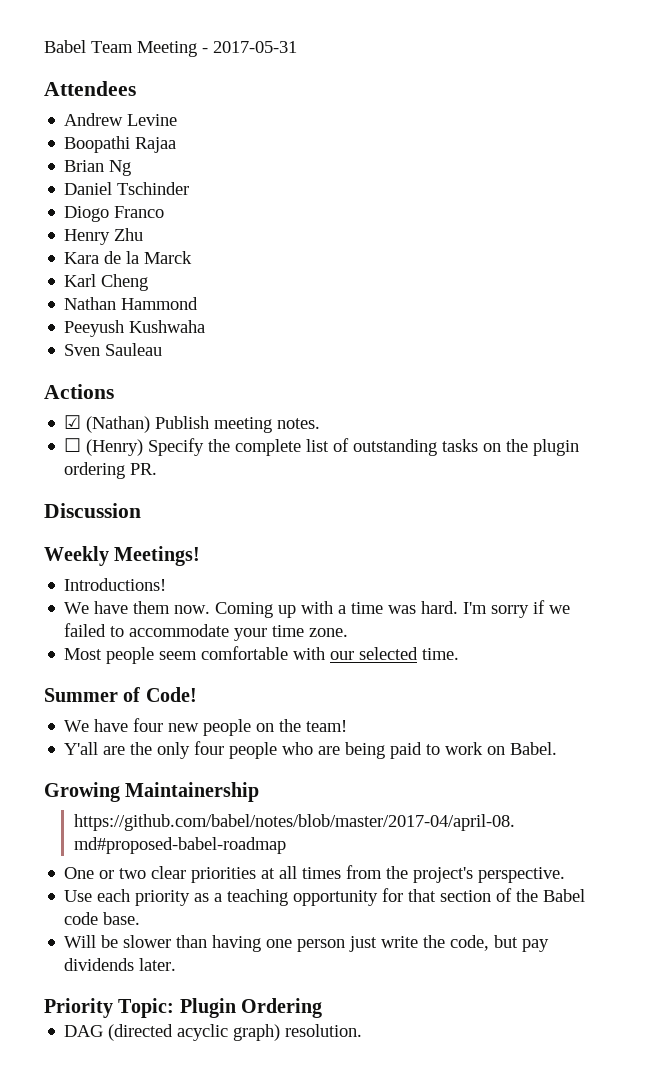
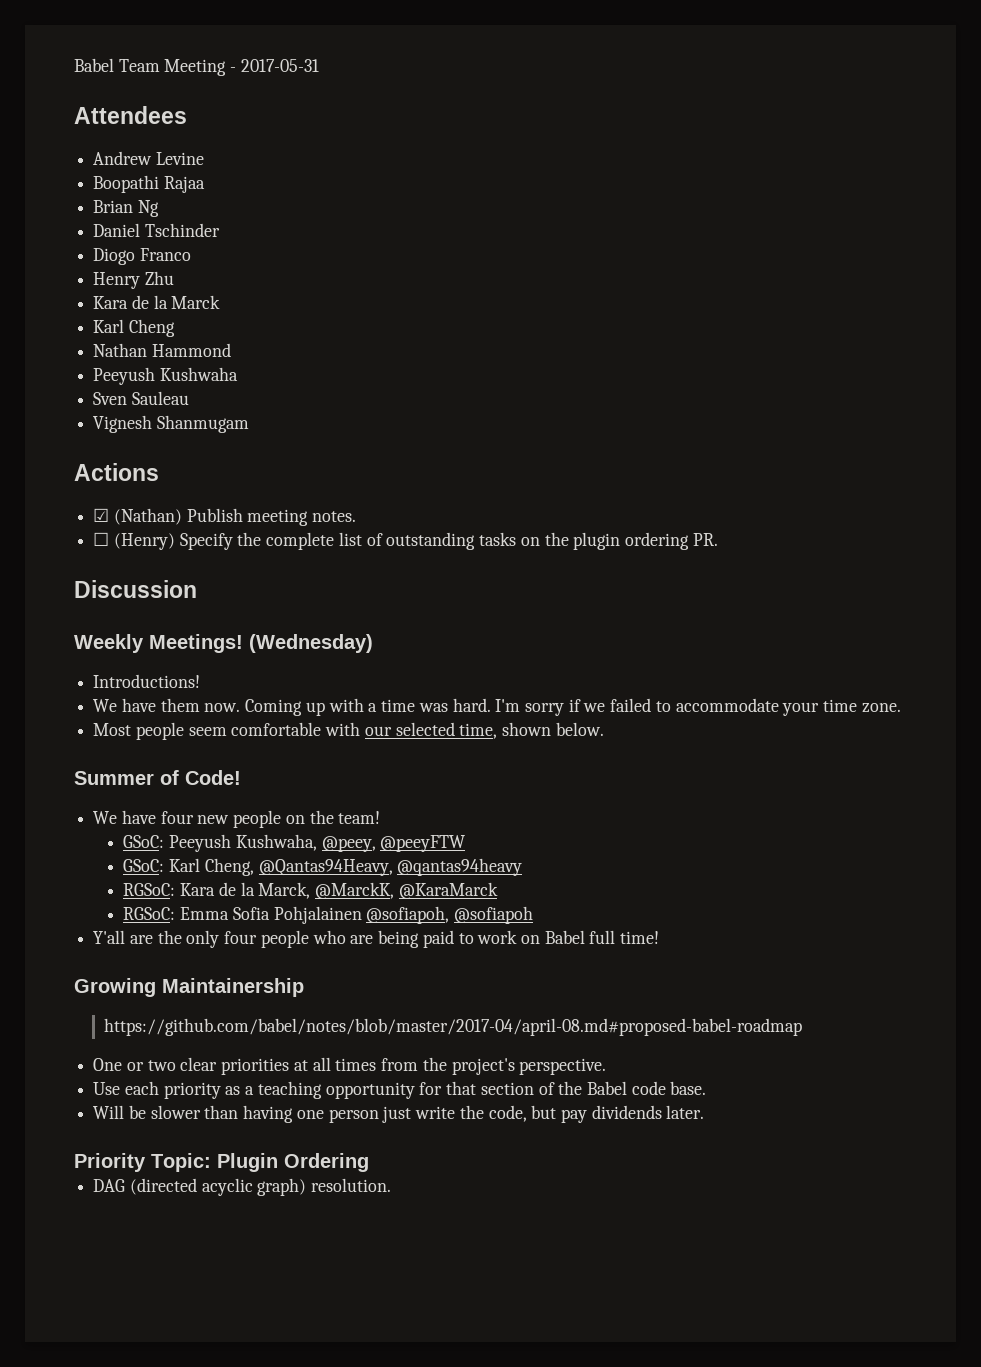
+ Vignesh Shanmugam
+ (Wednesday)
- Most people seem comfortable with our selected time.
+ Most people seem comfortable with our selected time, shown below.
+ GSoC: Peeyush Kushwaha, @peey, @peeyFTW
+ GSoC: Karl Cheng, @Qantas94Heavy, @qantas94heavy
+ RGSoC: Kara de la Marck, @MarckK, @KaraMarck
+ RGSoC: Emma Sofia Pohjalainen @sofiapoh, @sofiapoh
- Y'all are the only four people who are being paid to work on Babel.
+ Y'all are the only four people who are being paid to work on Babel full time!

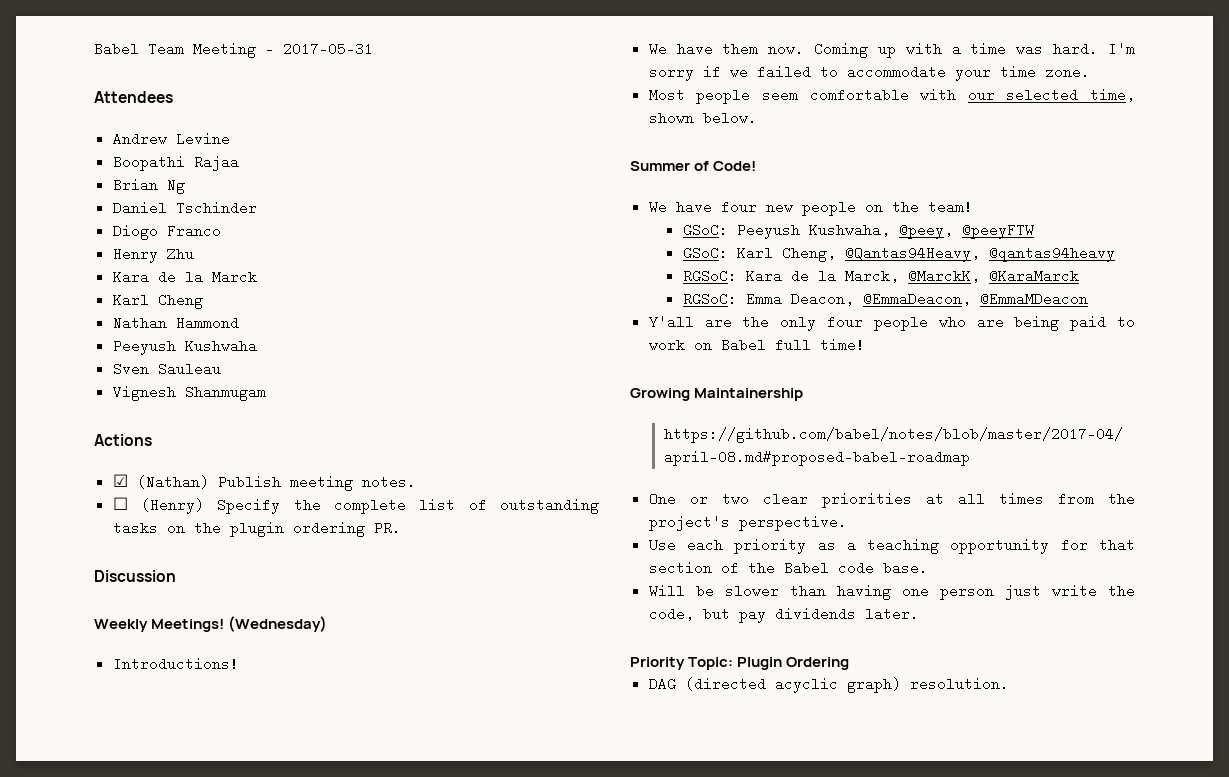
- RGSoC: Emma Sofia Pohjalainen @sofiapoh, @sofiapoh
+ RGSoC: Emma Deacon, @EmmaDeacon, @EmmaMDeacon

